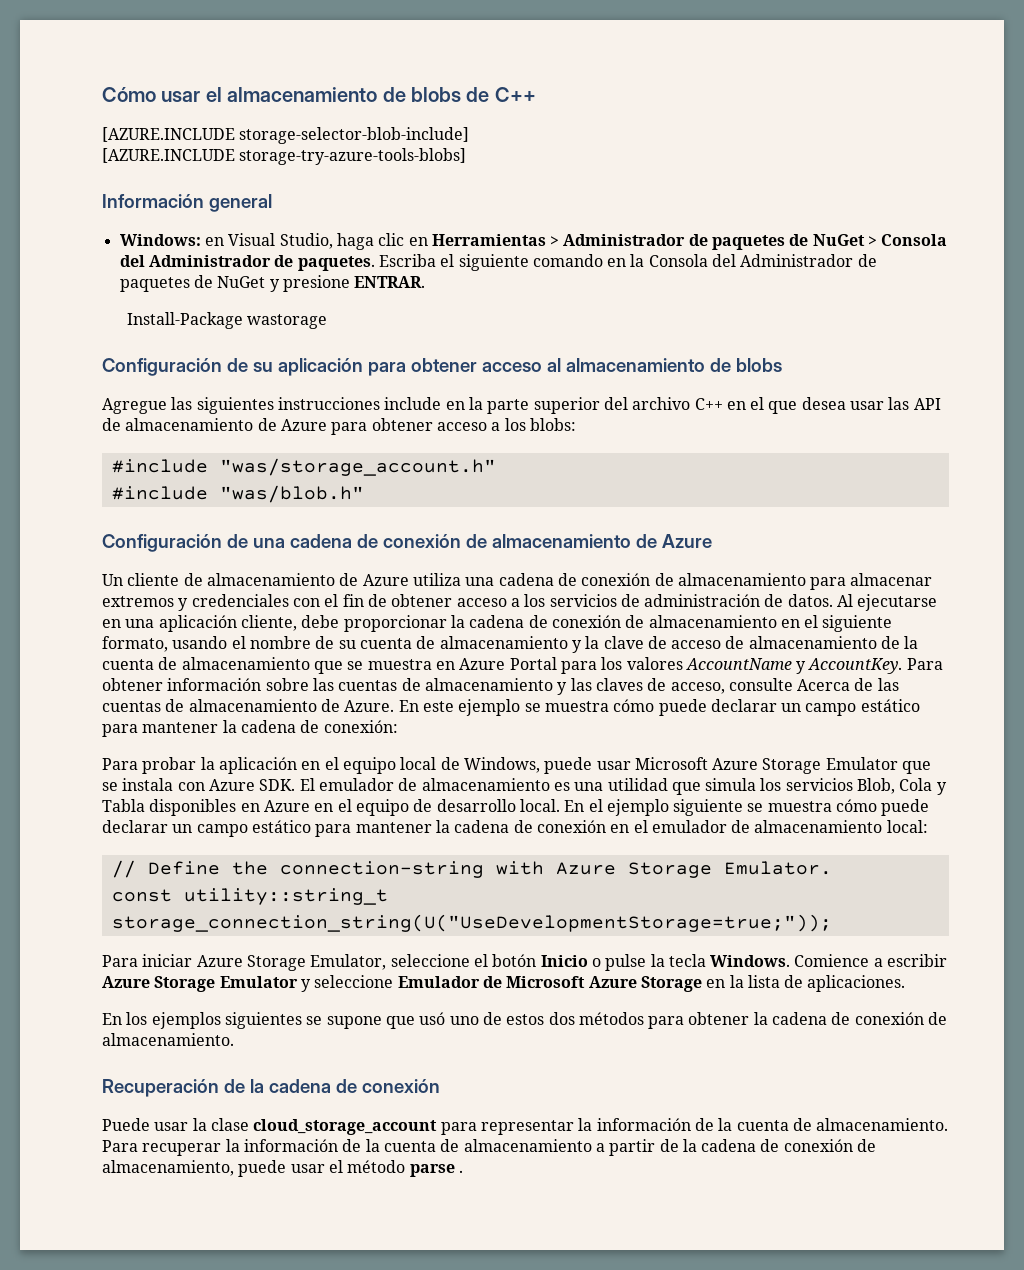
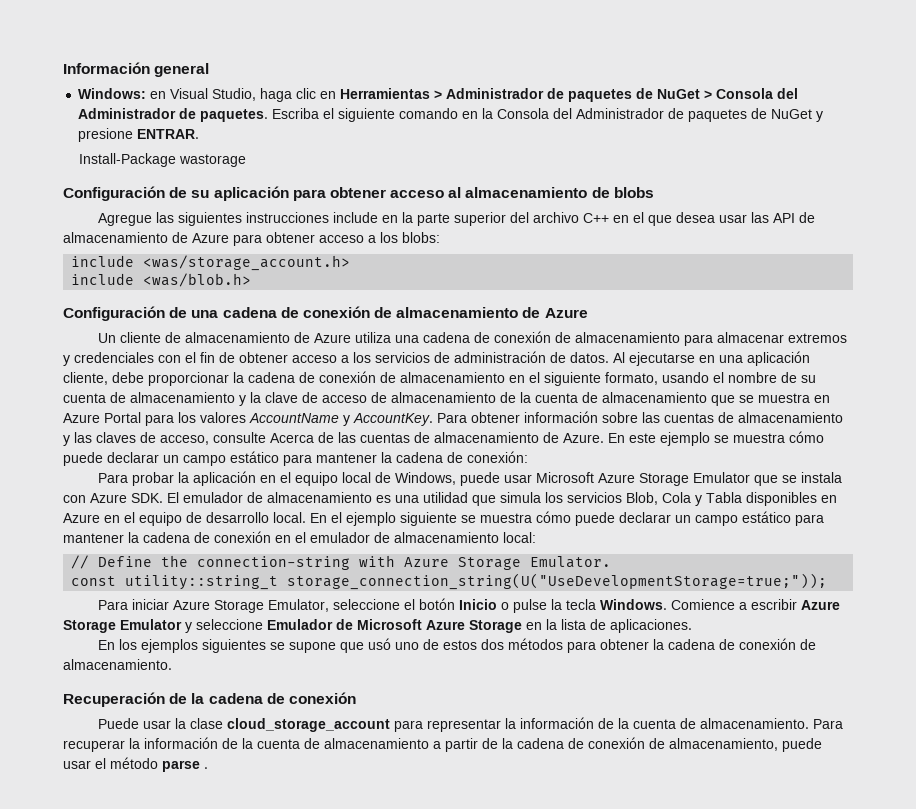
- Cómo usar el almacenamiento de blobs de C++
- [AZURE.INCLUDE storage-selector-blob-include]
- [AZURE.INCLUDE storage-try-azure-tools-blobs]
- #include "was/storage_account.h"
- #include "was/blob.h"
+ include <was/storage_account.h>
+ include <was/blob.h>

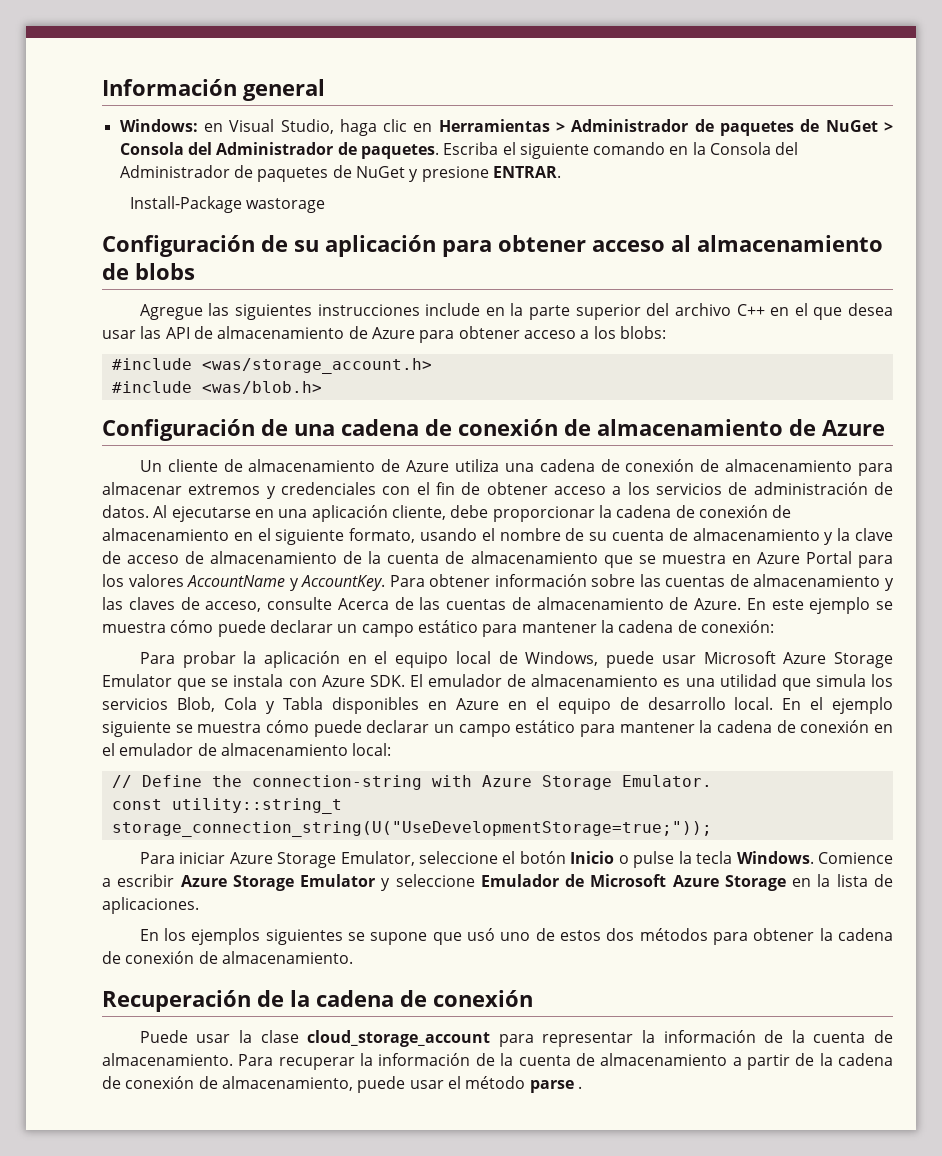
- include <was/storage_account.h>
+ #include <was/storage_account.h>
- include <was/blob.h>
+ #include <was/blob.h>

